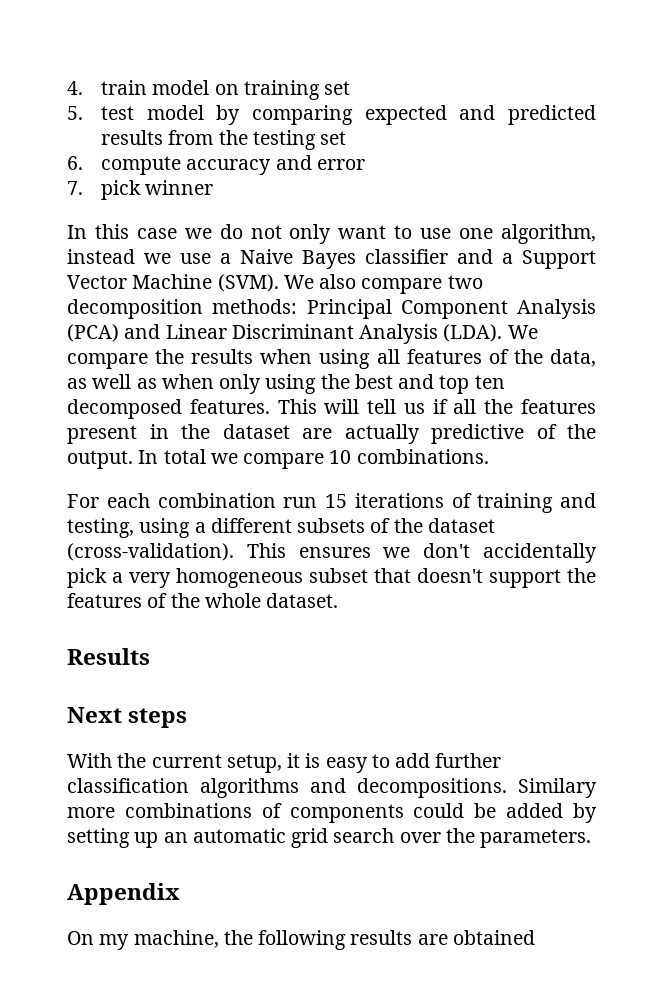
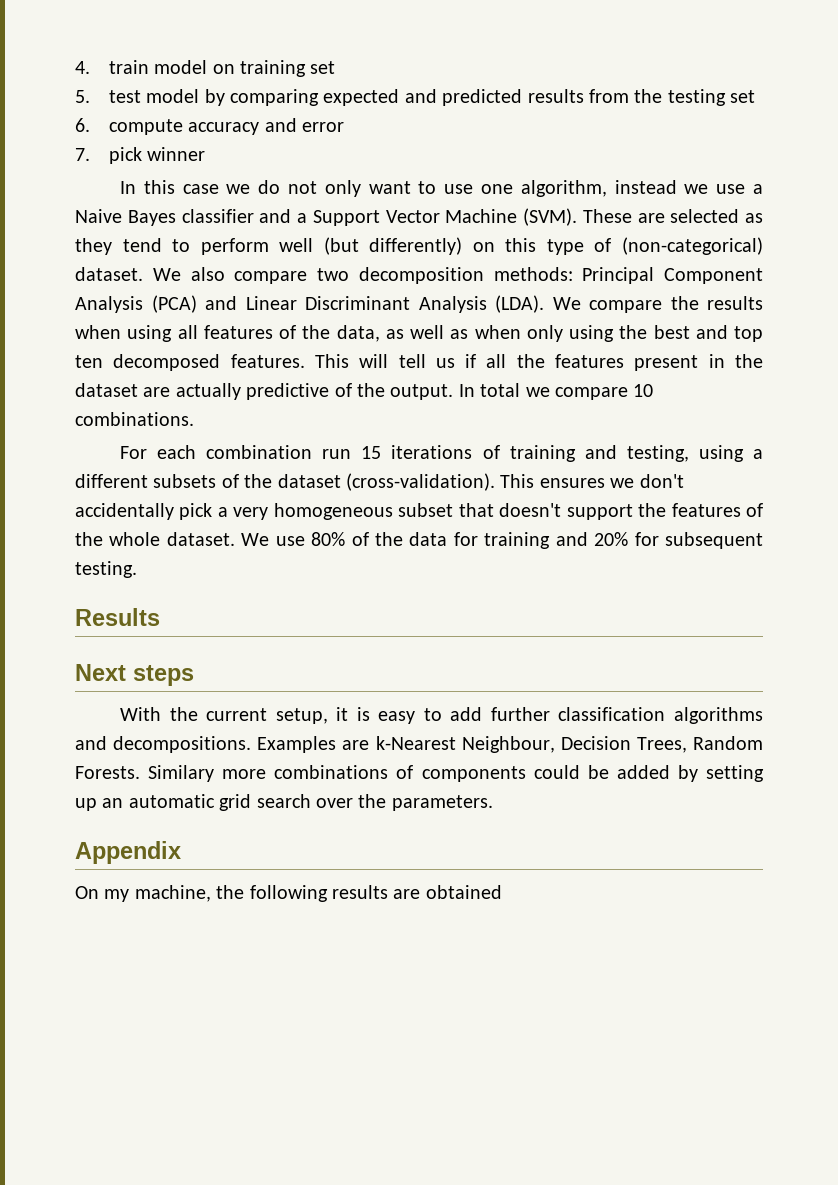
+ These are selected as they tend to perform well (but differently) on this type of (non-categorical) dataset.
+ We use 80% of the data for training and 20% for subsequent testing.
+ Examples are k-Nearest Neighbour, Decision Trees, Random Forests.

